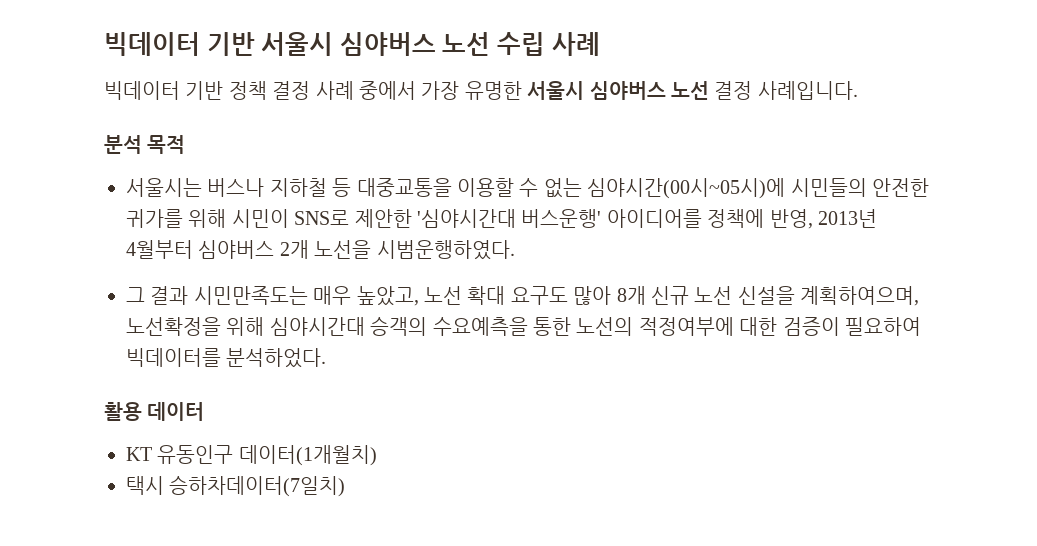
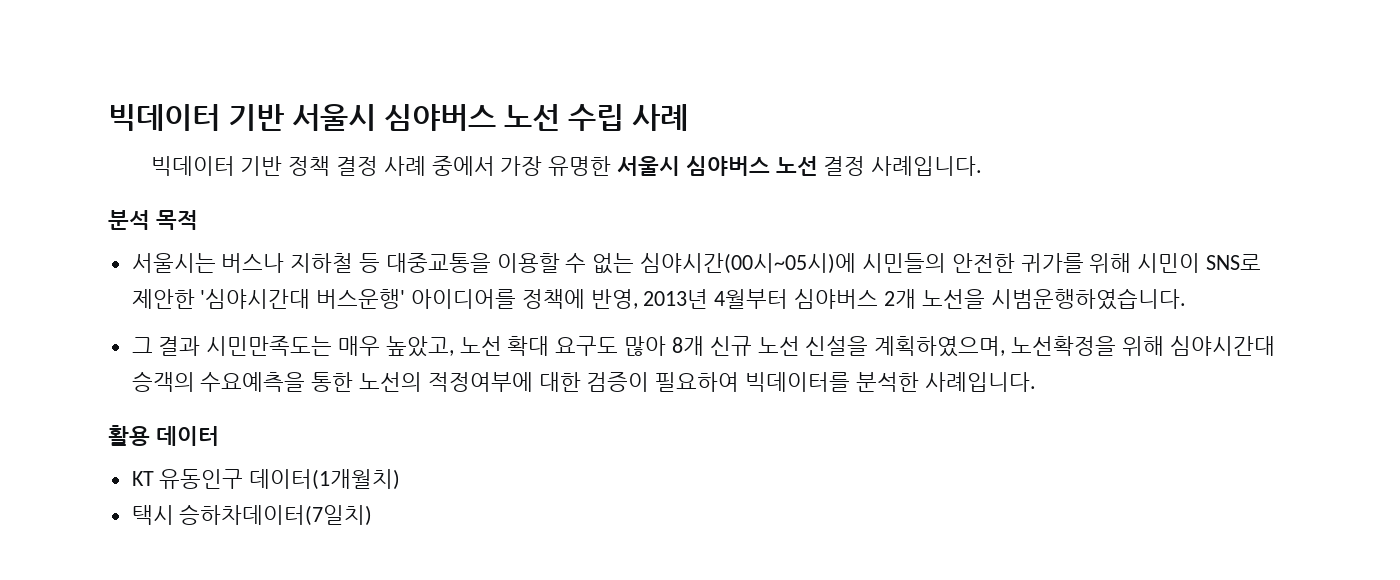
- 서울시는 버스나 지하철 등 대중교통을 이용할 수 없는 심야시간(00시~05시)에 시민들의 안전한 귀가를 위해 시민이 SNS로 제안한 '심야시간대 버스운행' 아이디어를 정책에 반영, 2013년 4월부터 심야버스 2개 노선을 시범운행하였다.
+ 서울시는 버스나 지하철 등 대중교통을 이용할 수 없는 심야시간(00시~05시)에 시민들의 안전한 귀가를 위해 시민이 SNS로 제안한 '심야시간대 버스운행' 아이디어를 정책에 반영, 2013년 4월부터 심야버스 2개 노선을 시범운행하였습니다.
- 그 결과 시민만족도는 매우 높았고, 노선 확대 요구도 많아 8개 신규 노선 신설을 계획하여으며, 노선확정을 위해 심야시간대 승객의 수요예측을 통한 노선의 적정여부에 대한 검증이 필요하여 빅데이터를 분석하었다.
+ 그 결과 시민만족도는 매우 높았고, 노선 확대 요구도 많아 8개 신규 노선 신설을 계획하였으며, 노선확정을 위해 심야시간대 승객의 수요예측을 통한 노선의 적정여부에 대한 검증이 필요하여 빅데이터를 분석한 사례입니다.

